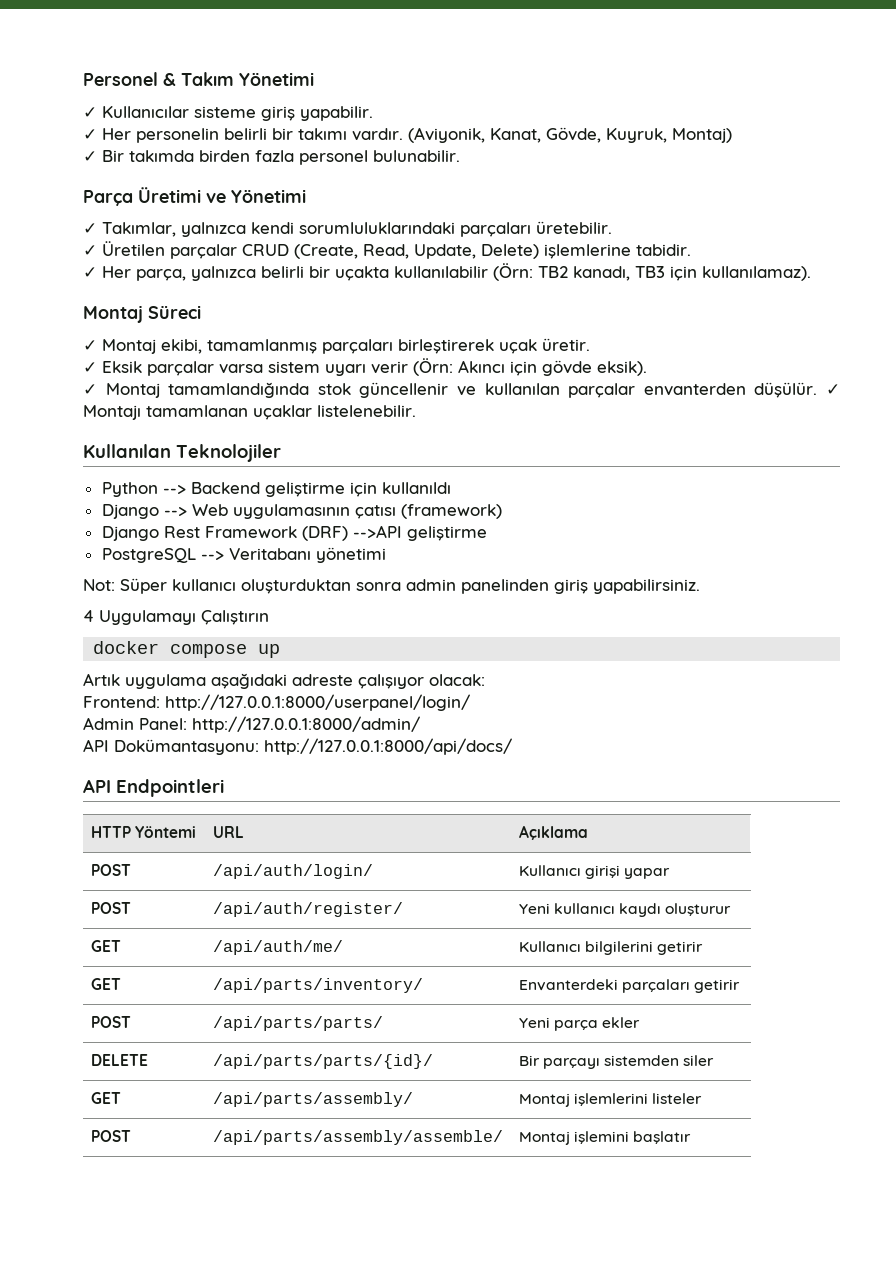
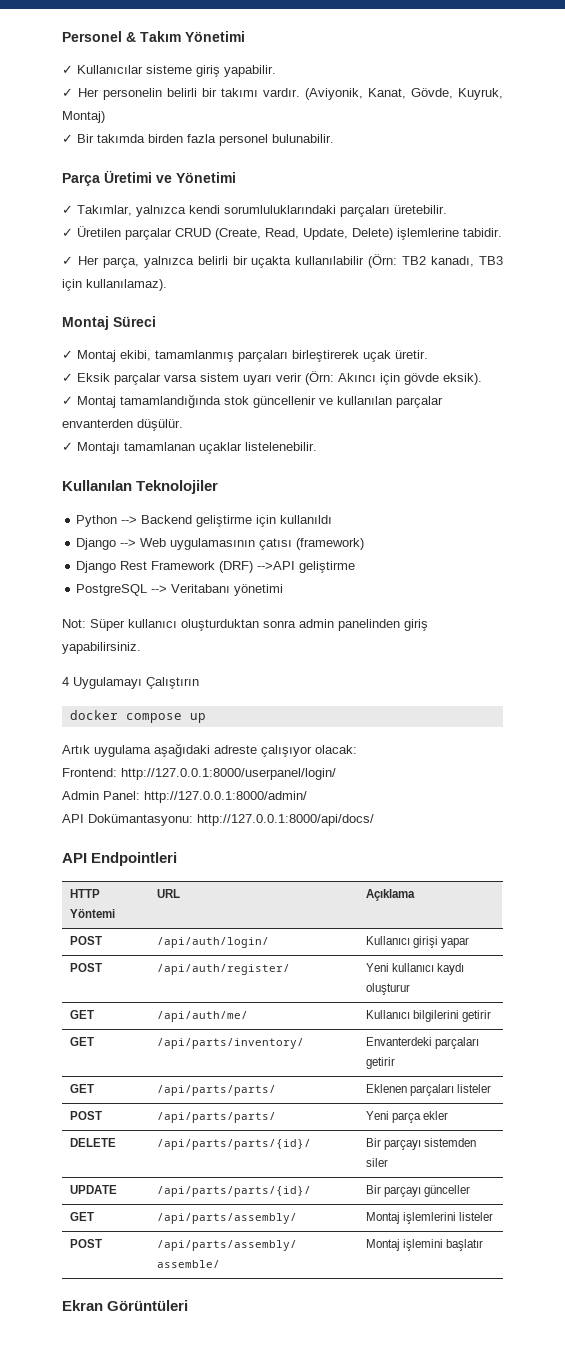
- ✓ Montaj tamamlandığında stok güncellenir ve kullanılan parçalar envanterden düşülür. ✓ Montajı tamamlanan uçaklar listelenebilir.
+ ✓ Montaj tamamlandığında stok güncellenir ve kullanılan parçalar envanterden düşülür.
+ ✓ Montajı tamamlanan uçaklar listelenebilir.
+ GET | /api/parts/parts/ | Eklenen parçaları listeler
+ UPDATE | /api/parts/parts/{id}/ | Bir parçayı günceller
+ Ekran Görüntüleri

